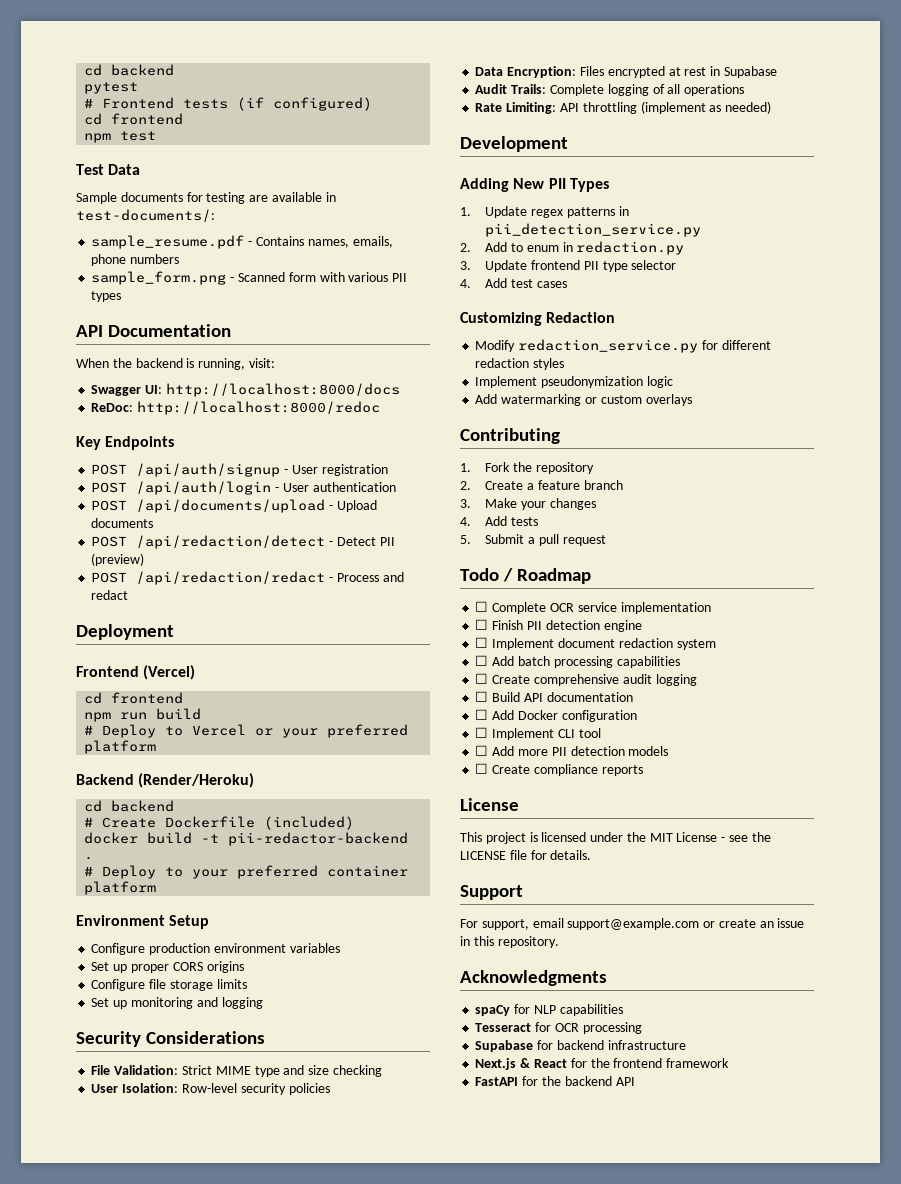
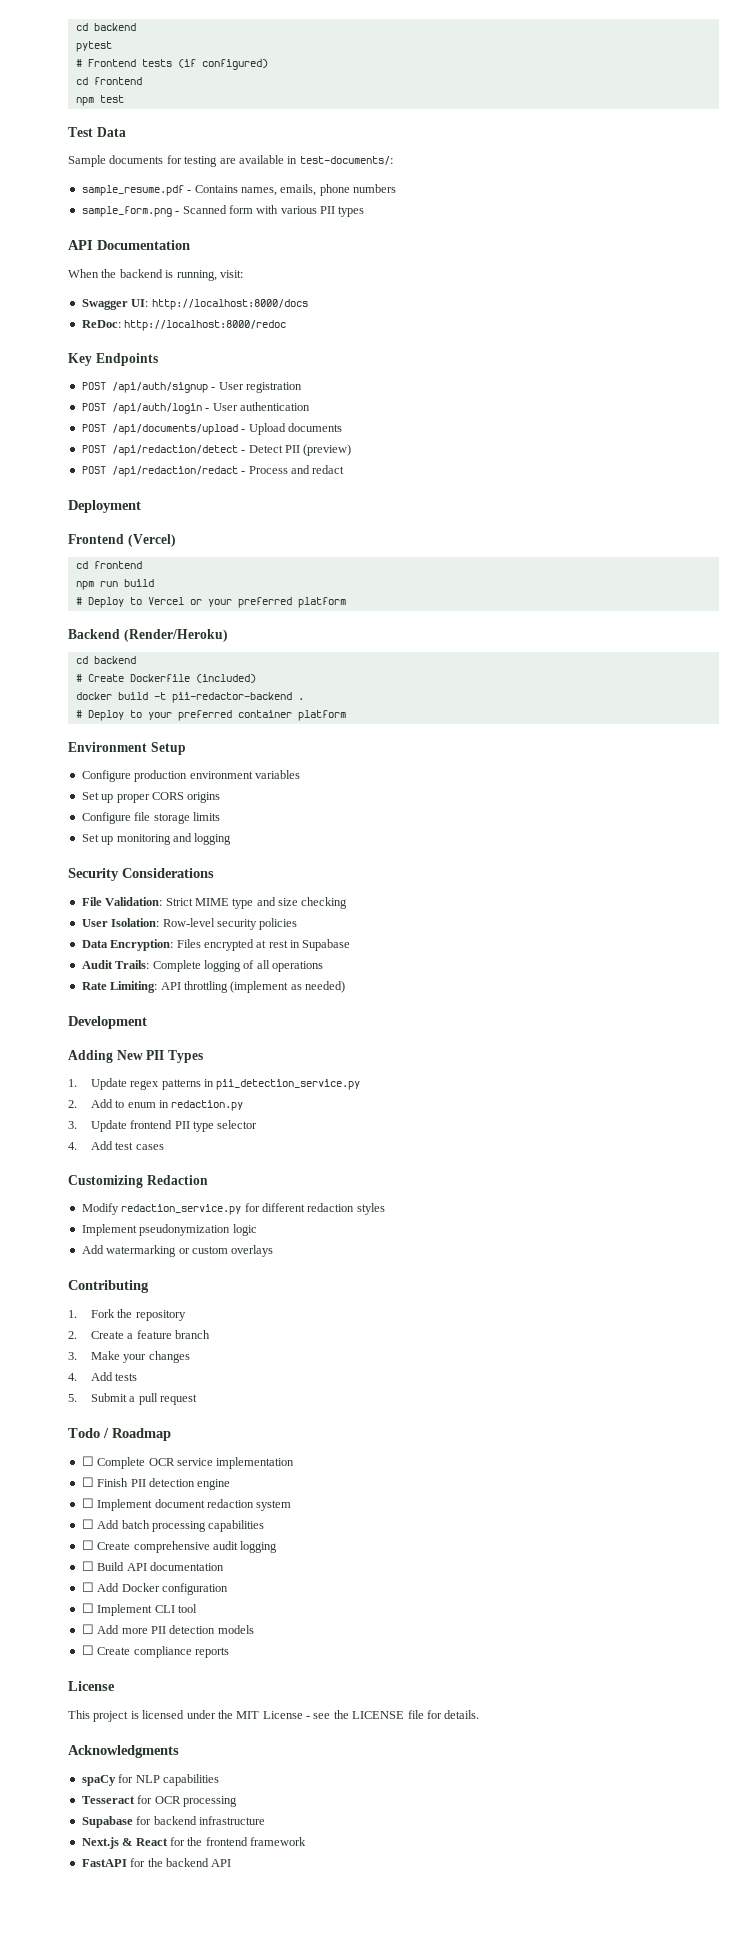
- Support
- For support, email support@example.com or create an issue in this repository.

